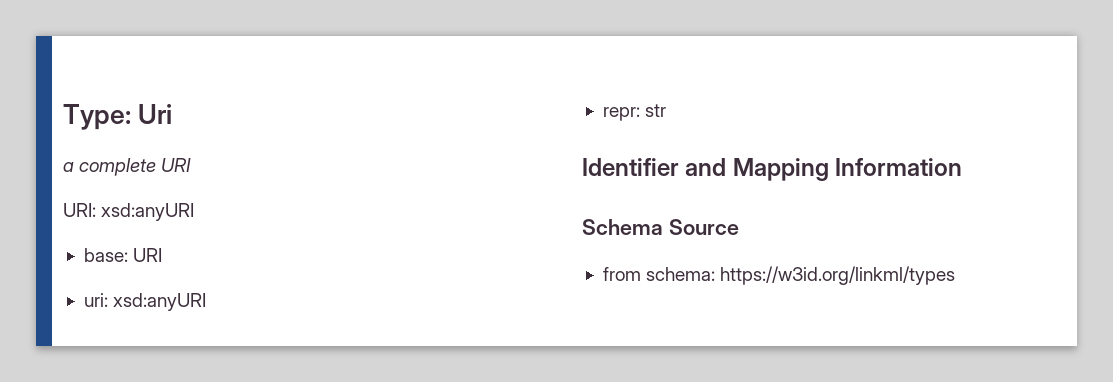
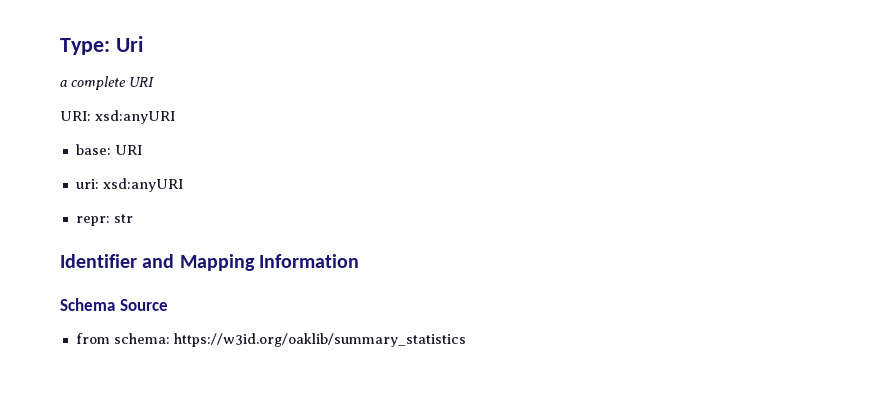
- from schema: https://w3id.org/linkml/types
+ from schema: https://w3id.org/oaklib/summary_statistics

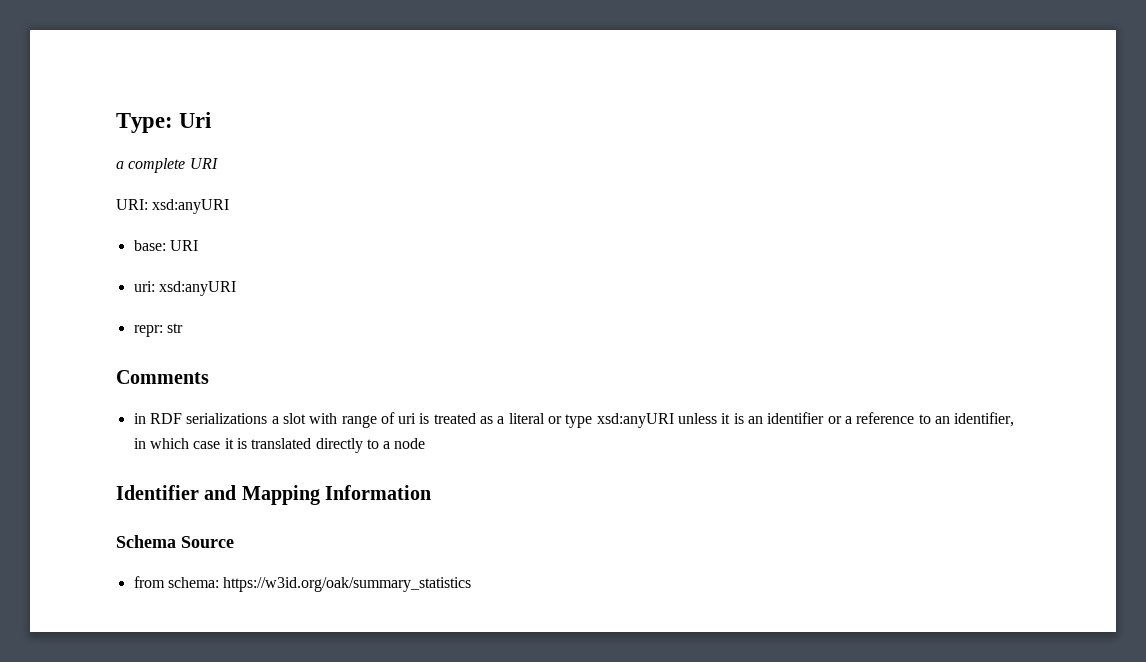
+ Comments
+ in RDF serializations a slot with range of uri is treated as a literal or type xsd:anyURI unless it is an identifier or a reference to an identifier, in which case it is translated directly to a node
- from schema: https://w3id.org/oaklib/summary_statistics
+ from schema: https://w3id.org/oak/summary_statistics

